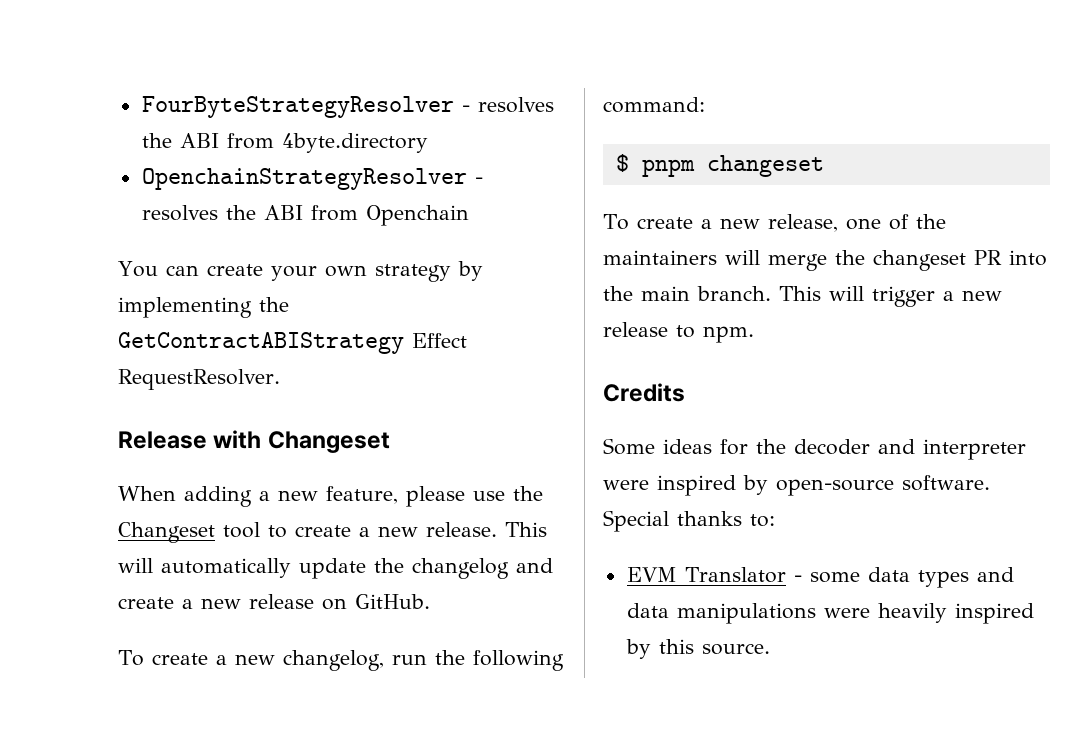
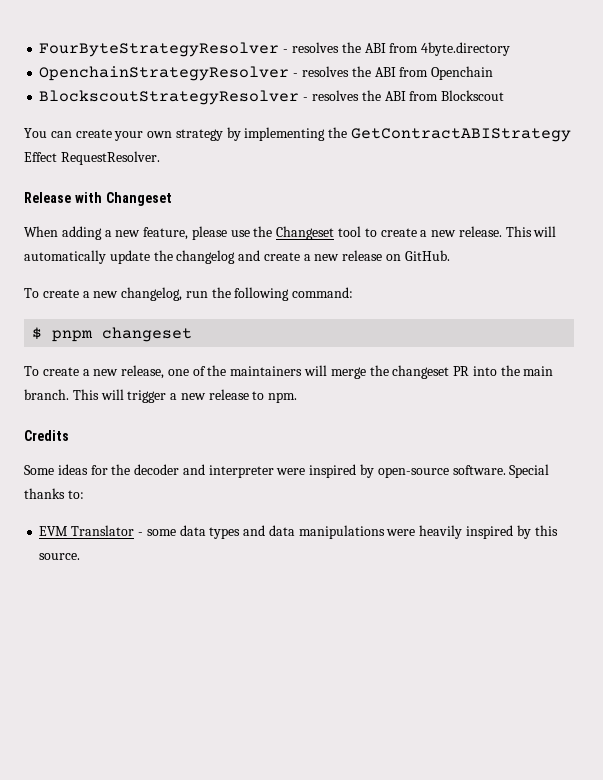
+ BlockscoutStrategyResolver - resolves the ABI from Blockscout

